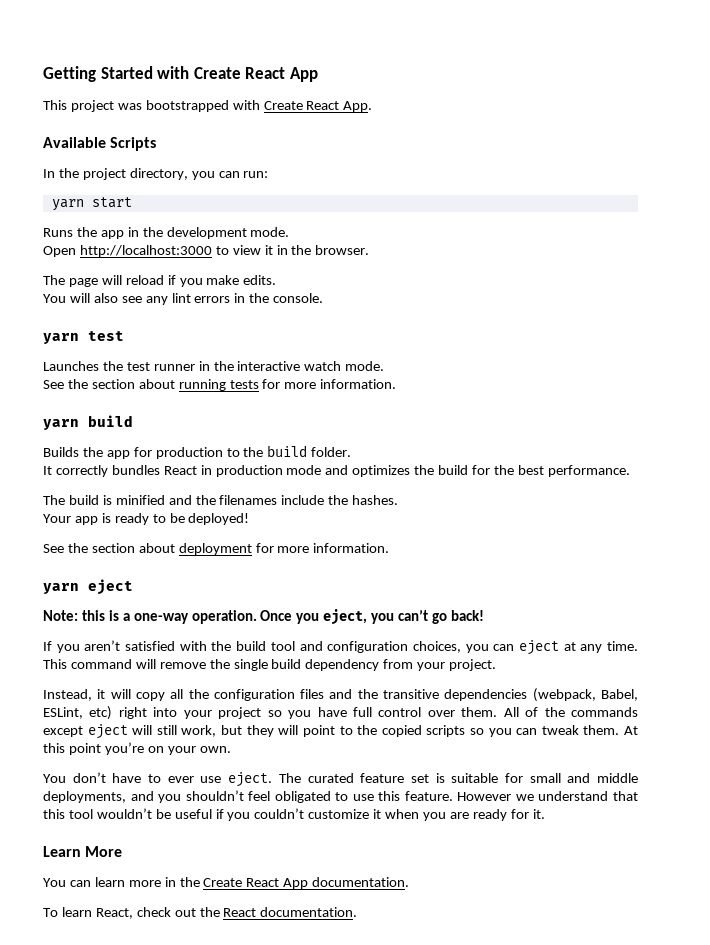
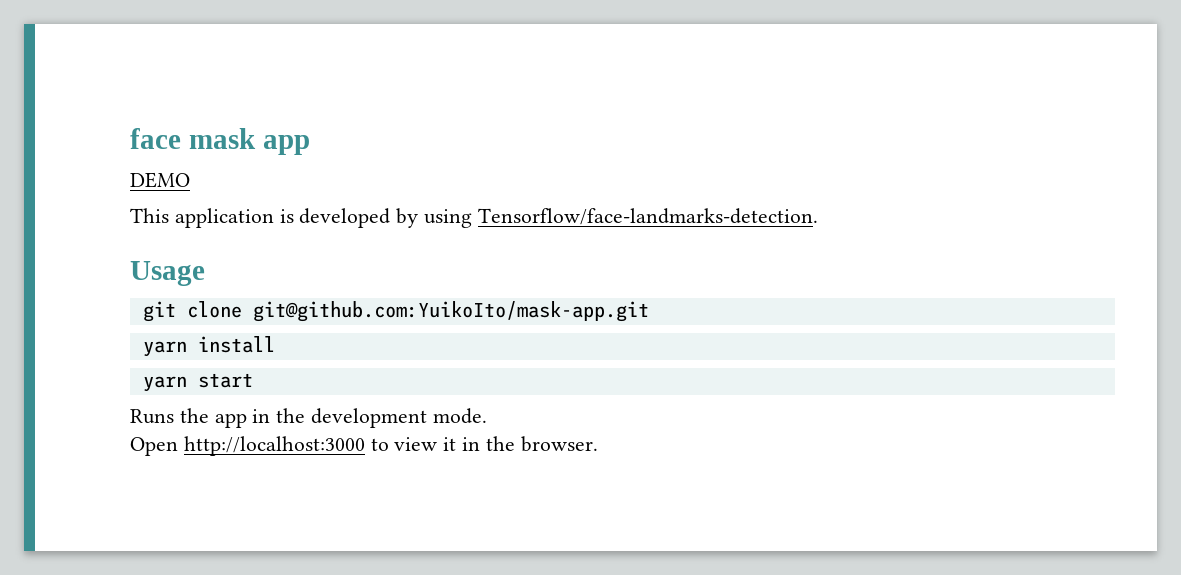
- Getting Started with Create React App
- This project was bootstrapped with Create React App.
- Available Scripts
- In the project directory, you can run:
+ face mask app
+ DEMO
+ This application is developed by using Tensorflow/face-landmarks-detection.
+ Usage
+ git clone git@github.com:YuikoIto/mask-app.git
+ yarn install
- The page will reload if you make edits.
- You will also see any lint errors in the console.
- yarn test
- Launches the test runner in the interactive watch mode.
- See the section about running tests for more information.
- yarn build
- Builds the app for production to the build folder.
- It correctly bundles React in production mode and optimizes the build for the best performance.
- The build is minified and the filenames include the hashes.
- Your app is ready to be deployed!
- See the section about deployment for more information.
- yarn eject
- Note: this is a one-way operation. Once you eject, you can’t go back!
- If you aren’t satisfied with the build tool and configuration choices, you can eject at any time. This command will remove the single build dependency from your project.
- Instead, it will copy all the configuration files and the transitive dependencies (webpack, Babel, ESLint, etc) right into your project so you have full control over them. All of the commands except eject will still work, but they will point to the copied scripts so you can tweak them. At this point you’re on your own.
- You don’t have to ever use eject. The curated feature set is suitable for small and middle deployments, and you shouldn’t feel obligated to use this feature. However we understand that this tool wouldn’t be useful if you couldn’t customize it when you are ready for it.
- Learn More
- You can learn more in the Create React App documentation.
- To learn React, check out the React documentation.

